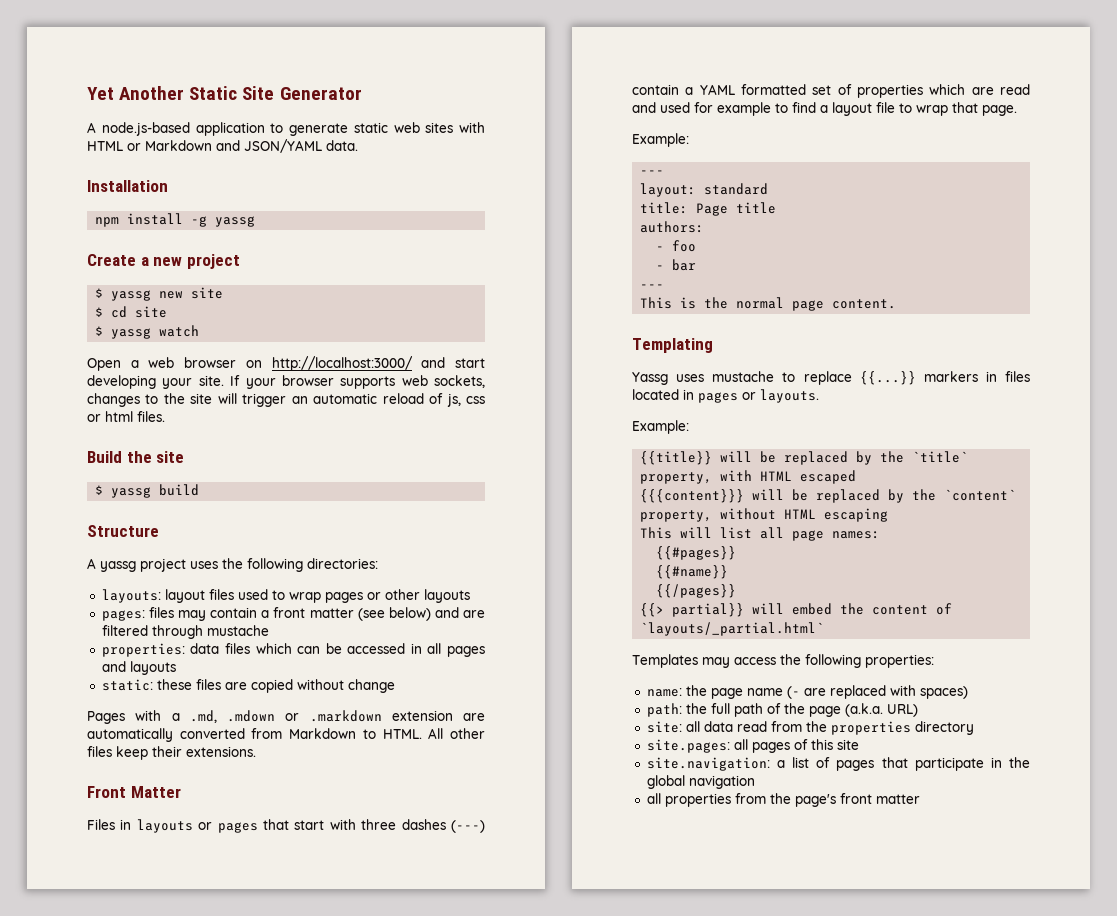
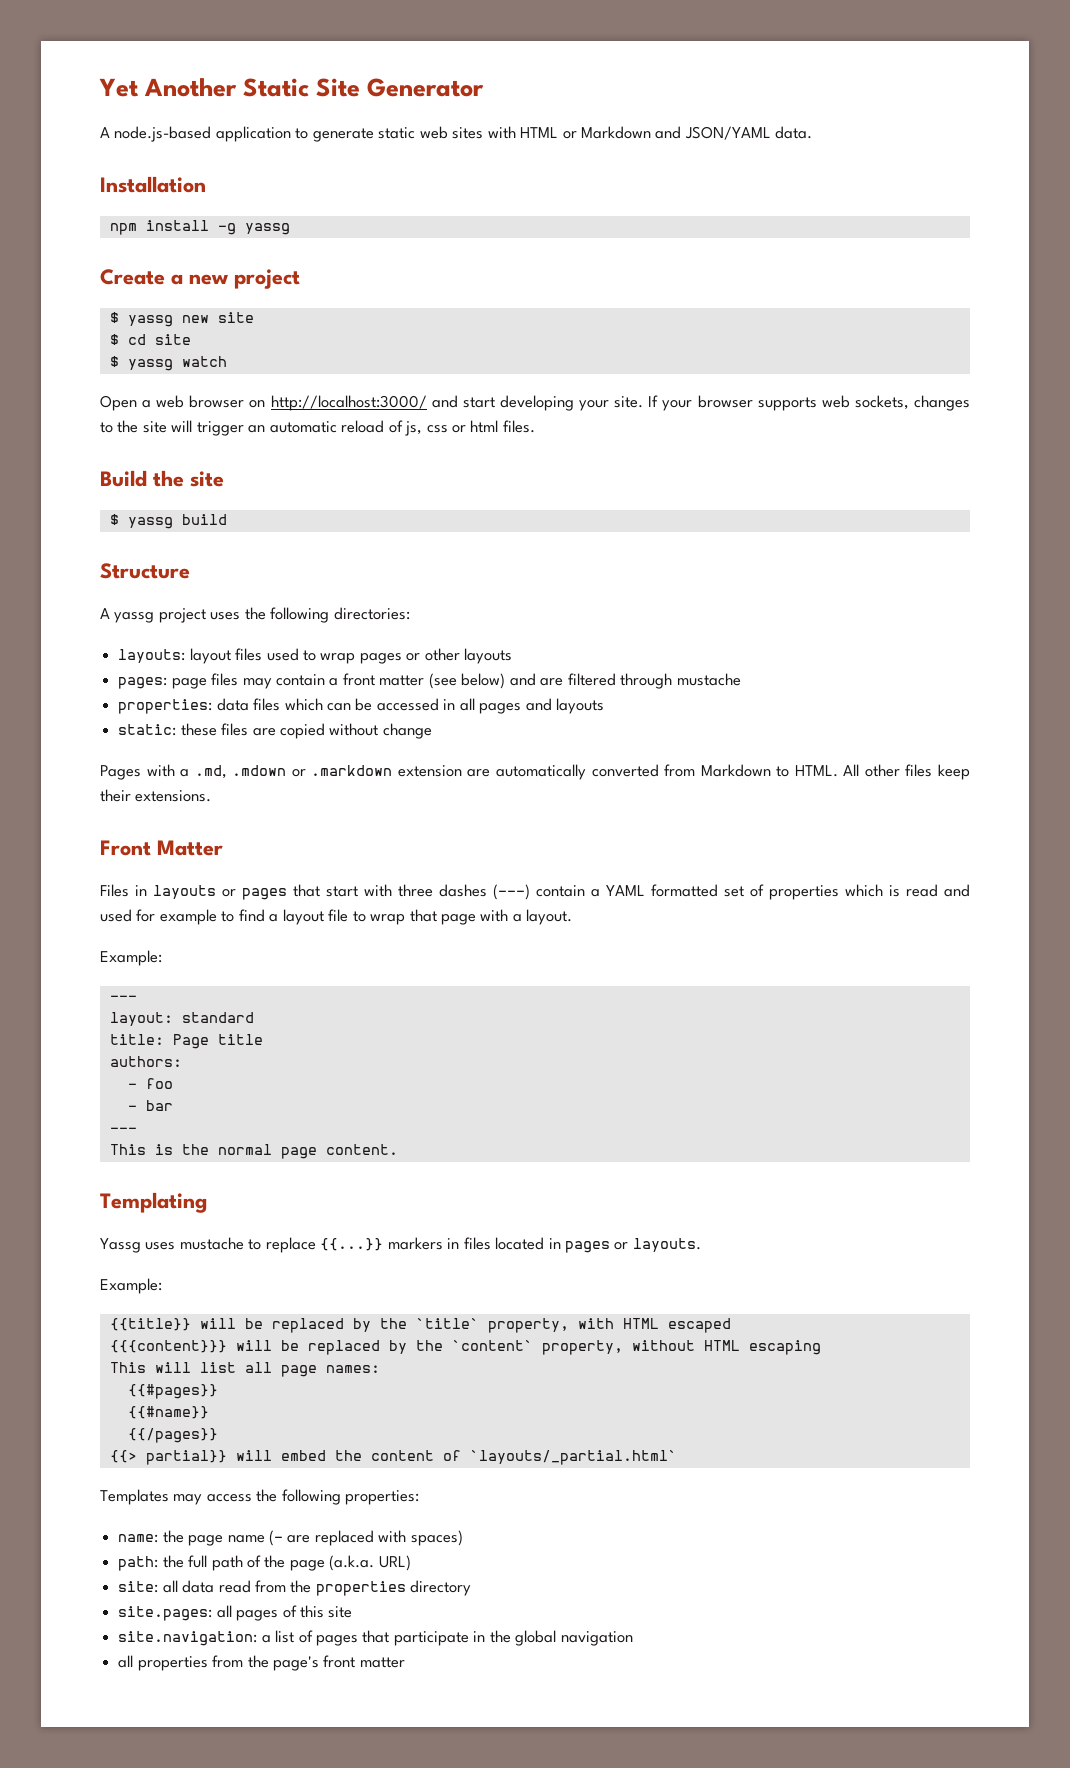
- pages: files may contain a front matter (see below) and are filtered through mustache
+ pages: page files may contain a front matter (see below) and are filtered through mustache
- Files in layouts or pages that start with three dashes (---) contain a YAML formatted set of properties which are read and used for example to find a layout file to wrap that page.
+ Files in layouts or pages that start with three dashes (---) contain a YAML formatted set of properties which is read and used for example to find a layout file to wrap that page with a layout.

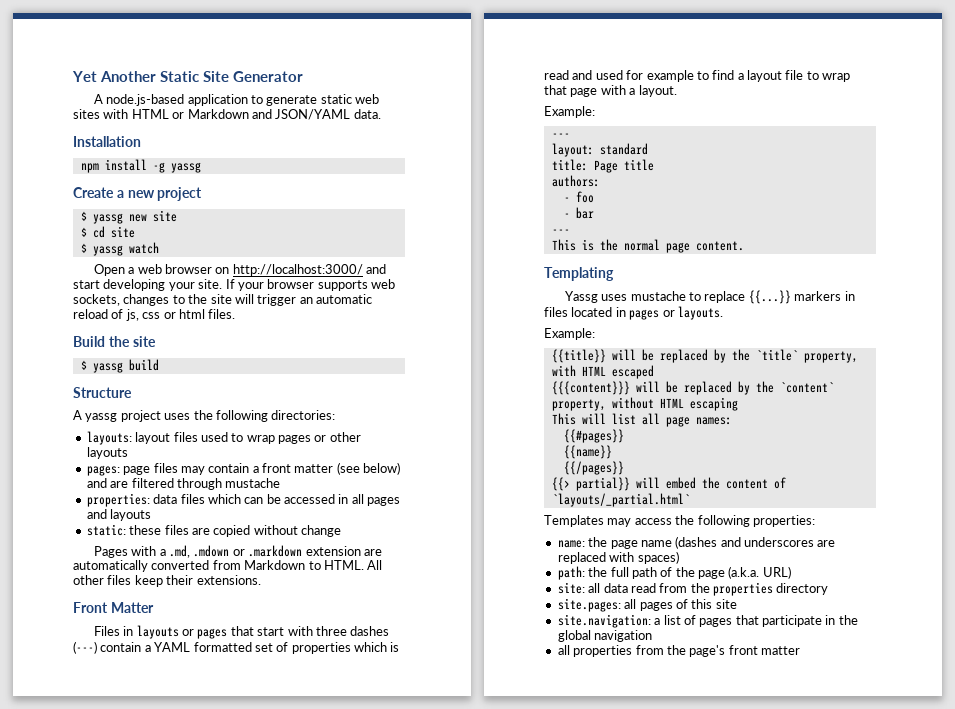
- {{#name}}
+ {{name}}
- name: the page name (- are replaced with spaces)
+ name: the page name (dashes and underscores are replaced with spaces)

